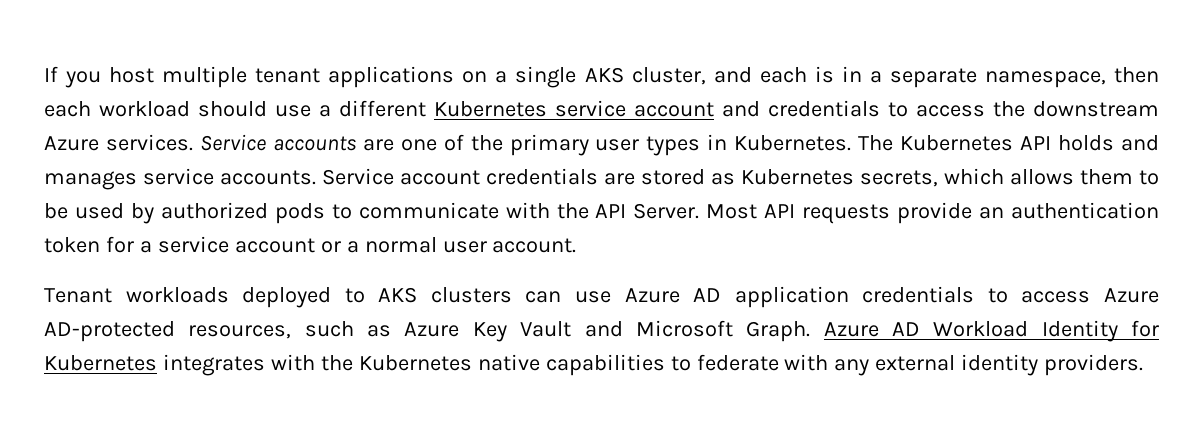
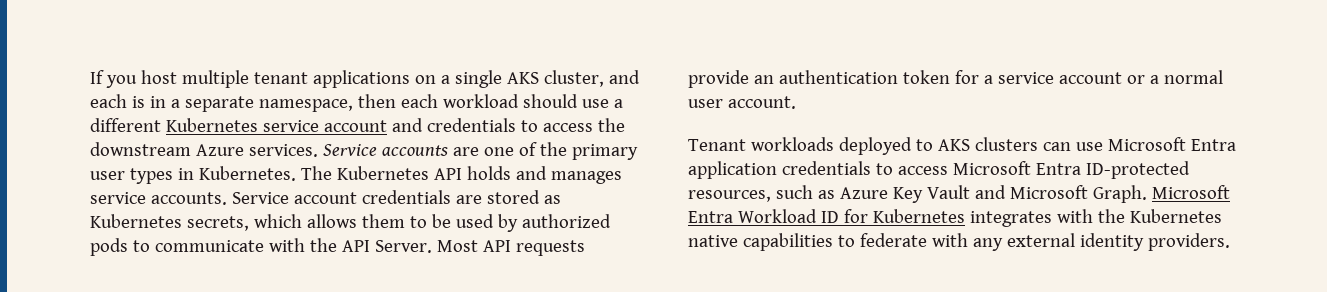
- Tenant workloads deployed to AKS clusters can use Azure AD application credentials to access Azure AD-protected resources, such as Azure Key Vault and Microsoft Graph.
+ Tenant workloads deployed to AKS clusters can use Microsoft Entra application credentials to access Microsoft Entra ID-protected resources, such as Azure Key Vault and Microsoft Graph.
- Azure AD Workload Identity for Kubernetes integrates with the Kubernetes native capabilities to federate with any external identity providers.
+ Microsoft Entra Workload ID for Kubernetes integrates with the Kubernetes native capabilities to federate with any external identity providers.

